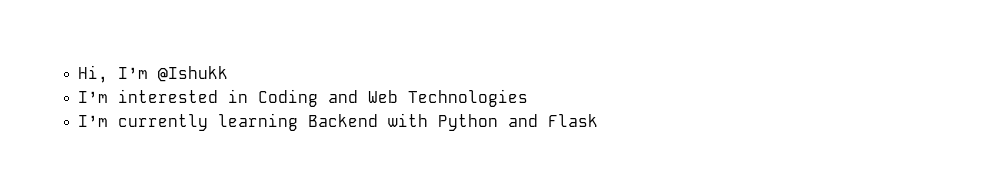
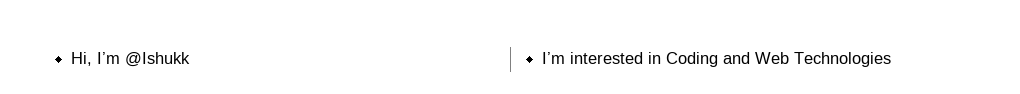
- I’m currently learning Backend with Python and Flask

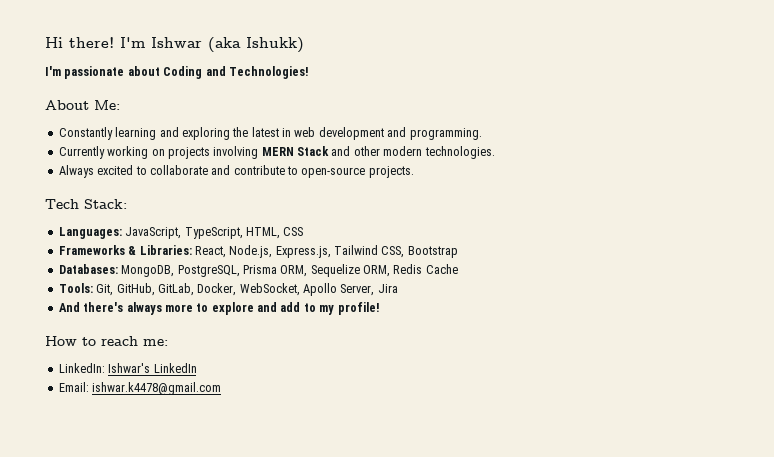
- Hi, I’m @Ishukk
- I’m interested in Coding and Web Technologies
+ Hi there! I'm Ishwar (aka Ishukk)
+ I'm passionate about Coding and Technologies!
+ About Me:
+ Constantly learning and exploring the latest in web development and programming.
+ Currently working on projects involving MERN Stack and other modern technologies.
+ Always excited to collaborate and contribute to open-source projects.
+ Tech Stack:
+ Languages: JavaScript, TypeScript, HTML, CSS
+ Frameworks & Libraries: React, Node.js, Express.js, Tailwind CSS, Bootstrap
+ Databases: MongoDB, PostgreSQL, Prisma ORM, Sequelize ORM, Redis Cache
+ Tools: Git, GitHub, GitLab, Docker, WebSocket, Apollo Server, Jira
+ And there's always more to explore and add to my profile!
+ How to reach me:
+ LinkedIn: Ishwar's LinkedIn
+ Email: ishwar.k4478@gmail.com

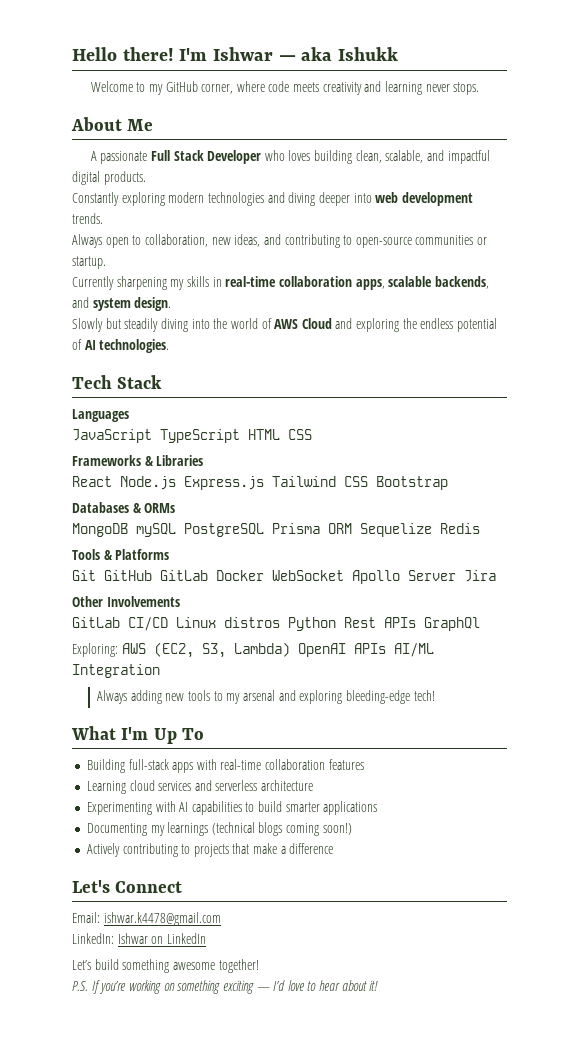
- Hi there!
+ Hello there!
- I'm Ishwar (aka Ishukk)
- I'm passionate about Coding and Technologies!
- About Me:
- Constantly learning and exploring the latest in web development and programming.
- Currently working on projects involving MERN Stack and other modern technologies.
- Always excited to collaborate and contribute to open-source projects.
- Tech Stack:
- Languages: JavaScript, TypeScript, HTML, CSS
- Frameworks & Libraries: React, Node.js, Express.js, Tailwind CSS, Bootstrap
- Databases: MongoDB, PostgreSQL, Prisma ORM, Sequelize ORM, Redis Cache
- Tools: Git, GitHub, GitLab, Docker, WebSocket, Apollo Server, Jira
- And there's always more to explore and add to my profile!
- How to reach me:
- LinkedIn: Ishwar's LinkedIn
+ I'm Ishwar — aka Ishukk
+ Welcome to my GitHub corner, where code meets creativity and learning never stops.
+ About Me
+ A passionate Full Stack Developer who loves building clean, scalable, and impactful digital products.
+ Constantly exploring modern technologies and diving deeper into web development trends.
+ Always open to collaboration, new ideas, and contributing to open-source communities or startup.
+ Currently sharpening my skills in real-time collaboration apps, scalable backends, and system design.
+ Slowly but steadily diving into the world of AWS Cloud and exploring the endless potential of AI technologies.
+ Tech Stack
+ Languages
+ JavaScript TypeScript HTML CSS
+ Frameworks & Libraries
+ React Node.js Express.js Tailwind CSS Bootstrap
+ Databases & ORMs
+ MongoDB mySQL PostgreSQL Prisma ORM Sequelize Redis
+ Tools & Platforms
+ Git GitHub GitLab Docker WebSocket Apollo Server Jira
+ Other Involvements
+ GitLab CI/CD Linux distros Python Rest APIs GraphQl
+ Exploring: AWS (EC2, S3, Lambda) OpenAI APIs AI/ML Integration
+ Always adding new tools to my arsenal and exploring bleeding-edge tech!
+ What I'm Up To
+ Building full-stack apps with real-time collaboration features
+ Learning cloud services and serverless architecture
+ Experimenting with AI capabilities to build smarter applications
+ Documenting my learnings (technical blogs coming soon!)
+ Actively contributing to projects that make a difference
+ Let's Connect
  Email: ishwar.k4478@gmail.com
+ LinkedIn: Ishwar on LinkedIn
+ Let’s build something awesome together!
+ P.S. If you’re working on something exciting — I’d love to hear about it!

